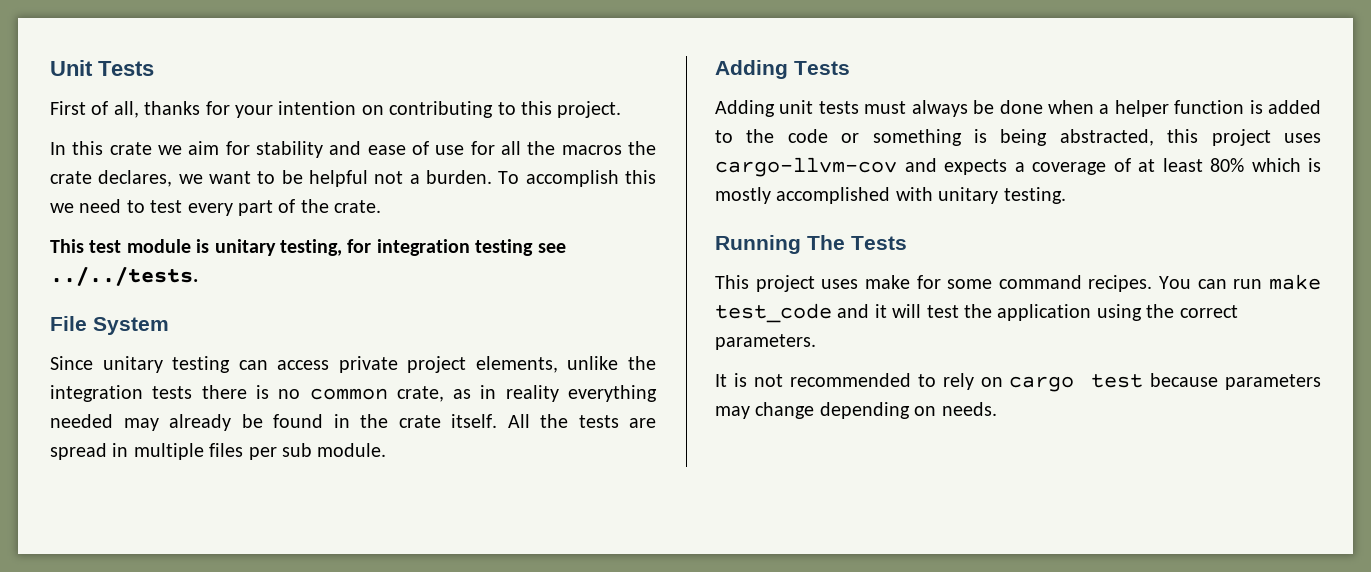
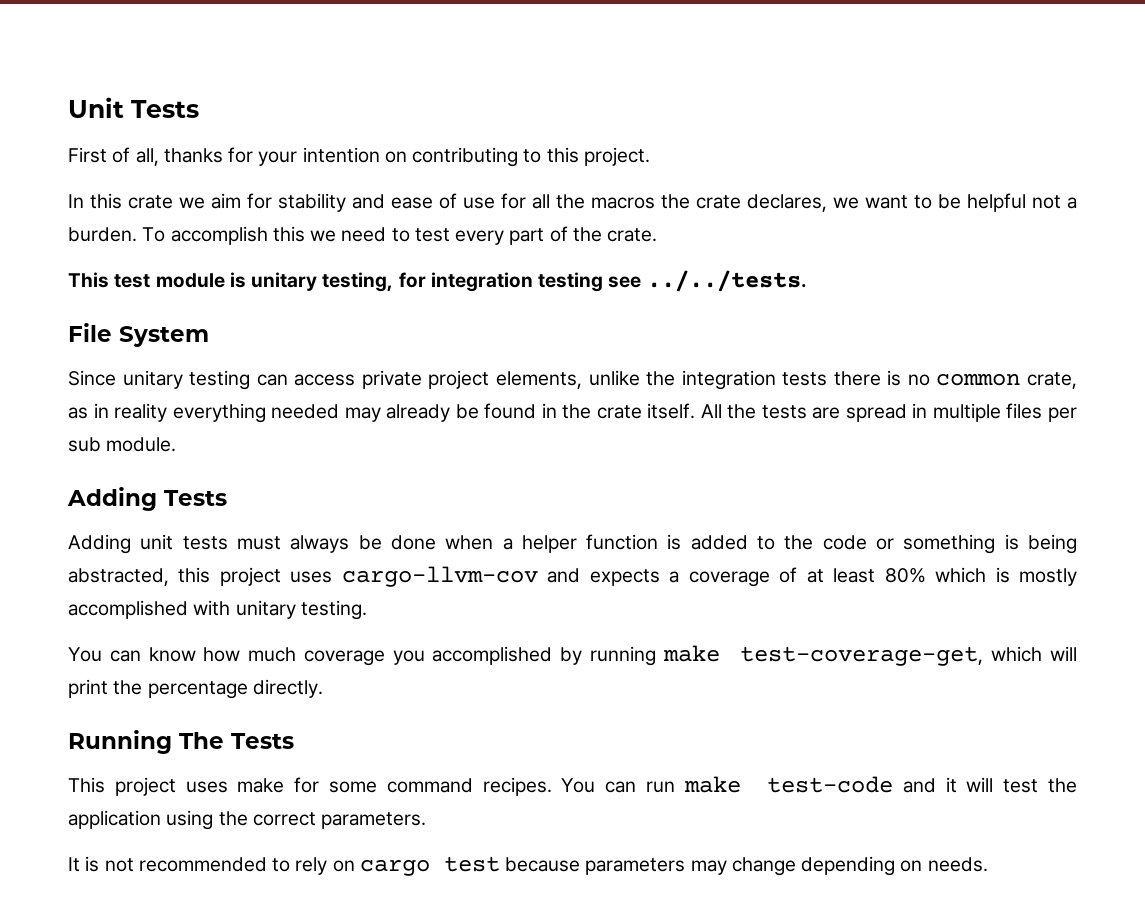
+ You can know how much coverage you accomplished by running make test-coverage-get, which will print the percentage directly.
- You can run make test_code and it will test the application using the correct parameters.
+ You can run make test-code and it will test the application using the correct parameters.

